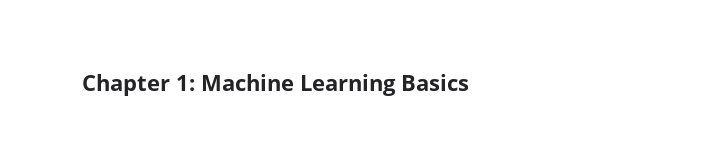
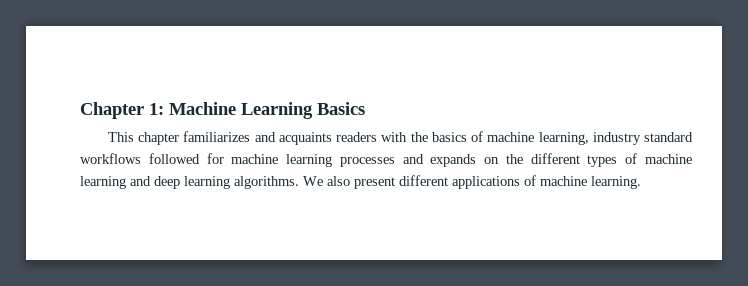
+ This chapter familiarizes and acquaints readers with the basics of machine learning, industry standard workflows followed for machine learning processes and expands on the different types of machine learning and deep learning algorithms. We also present different applications of machine learning.

